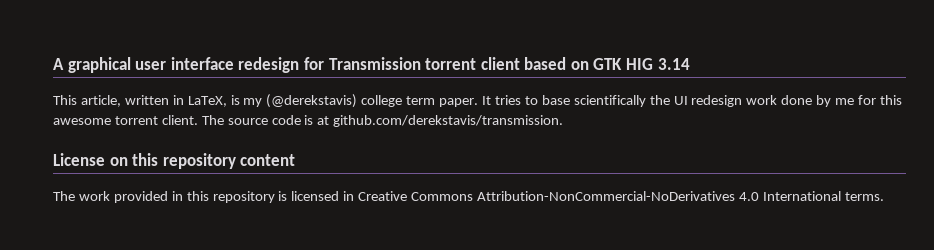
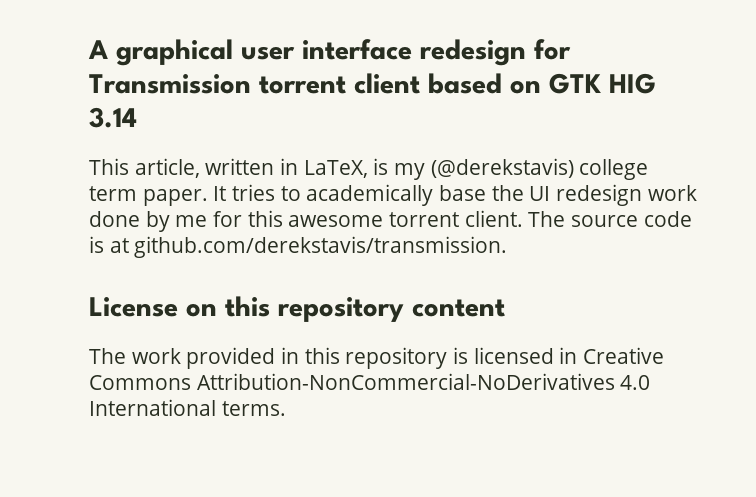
- It tries to base scientifically the UI redesign work done by me for this awesome torrent client.
+ It tries to academically base the UI redesign work done by me for this awesome torrent client.

